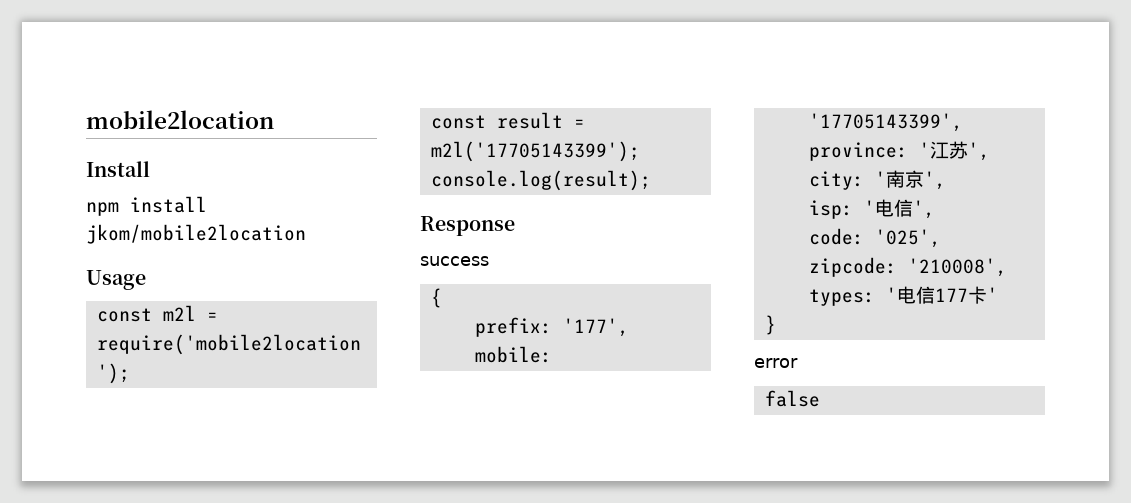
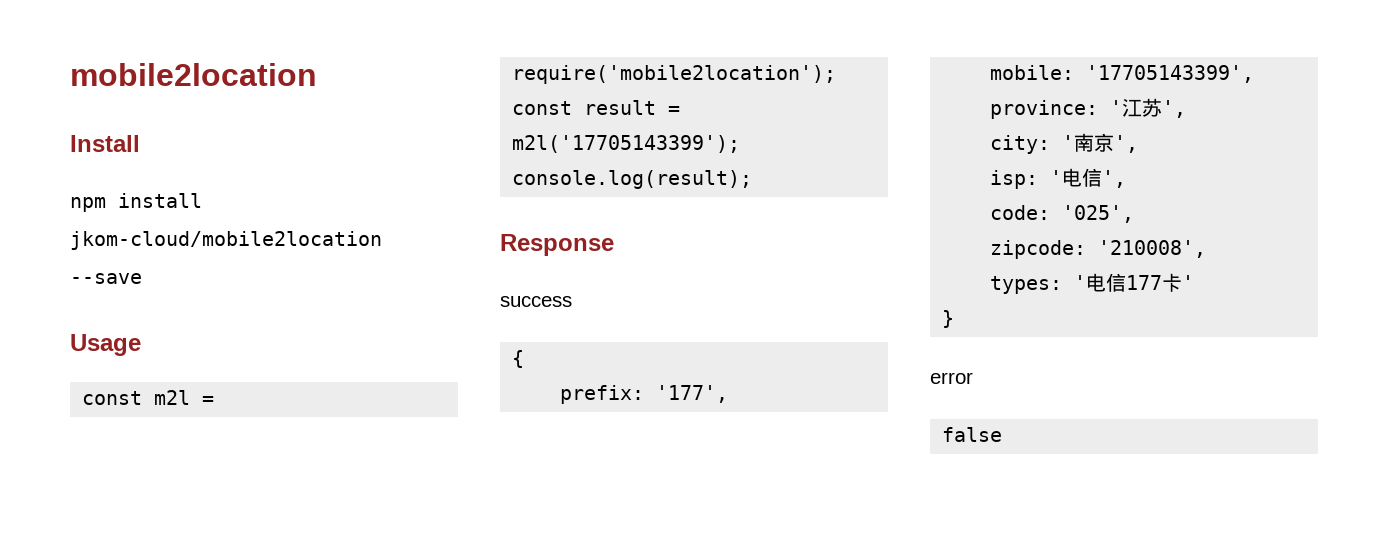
- npm install jkom/mobile2location
+ npm install jkom-cloud/mobile2location --save

